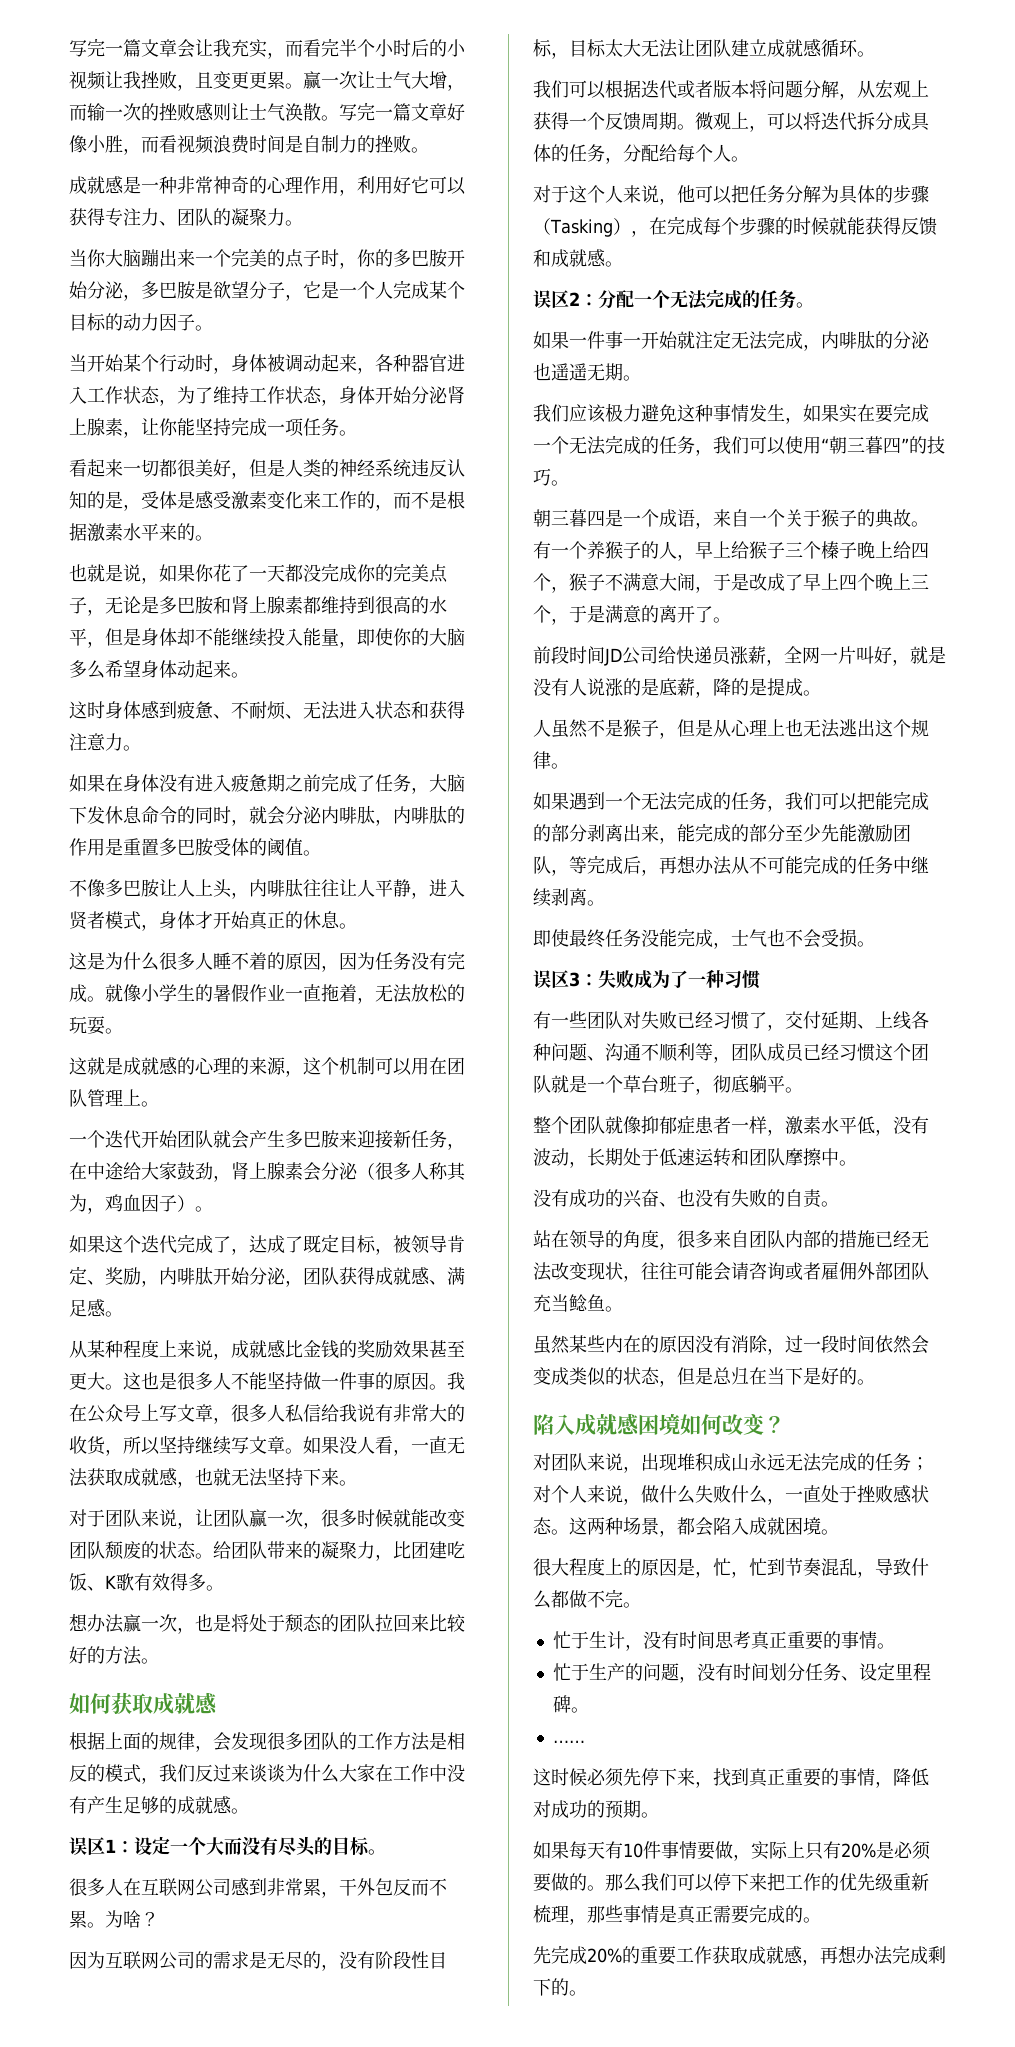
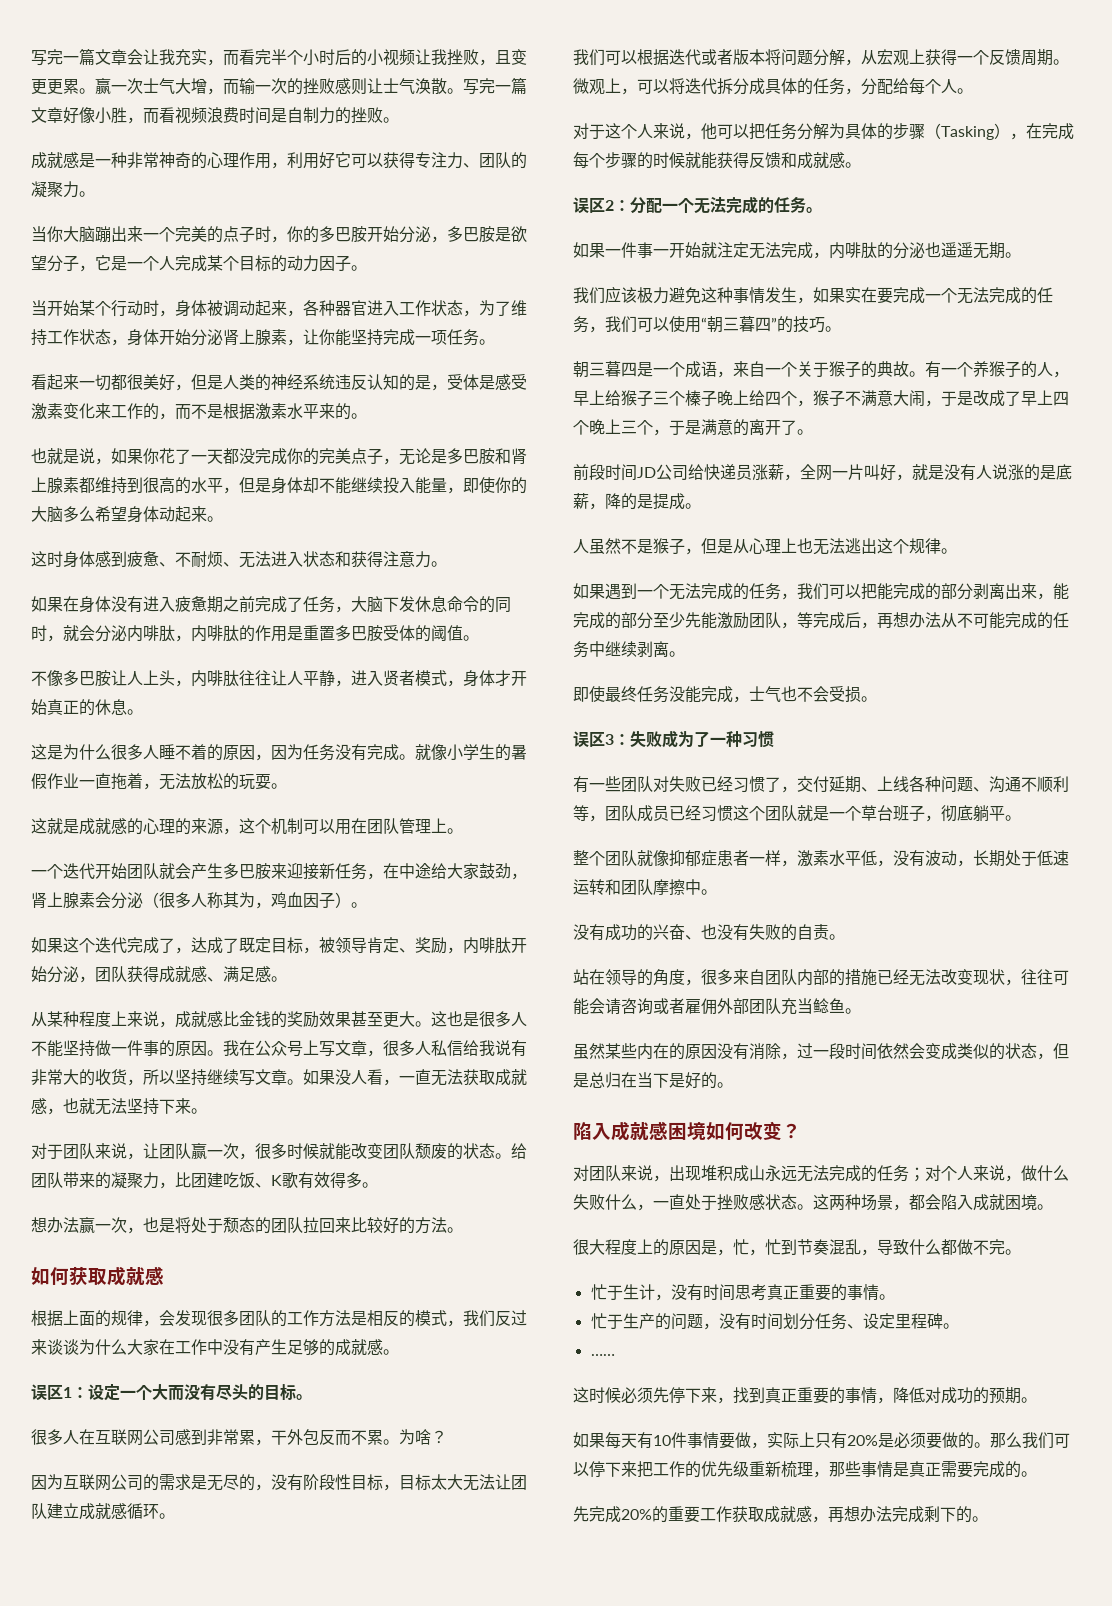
- 赢一次让士气大增，而输一次的挫败感则让士气涣散。
+ 赢一次士气大增，而输一次的挫败感则让士气涣散。

